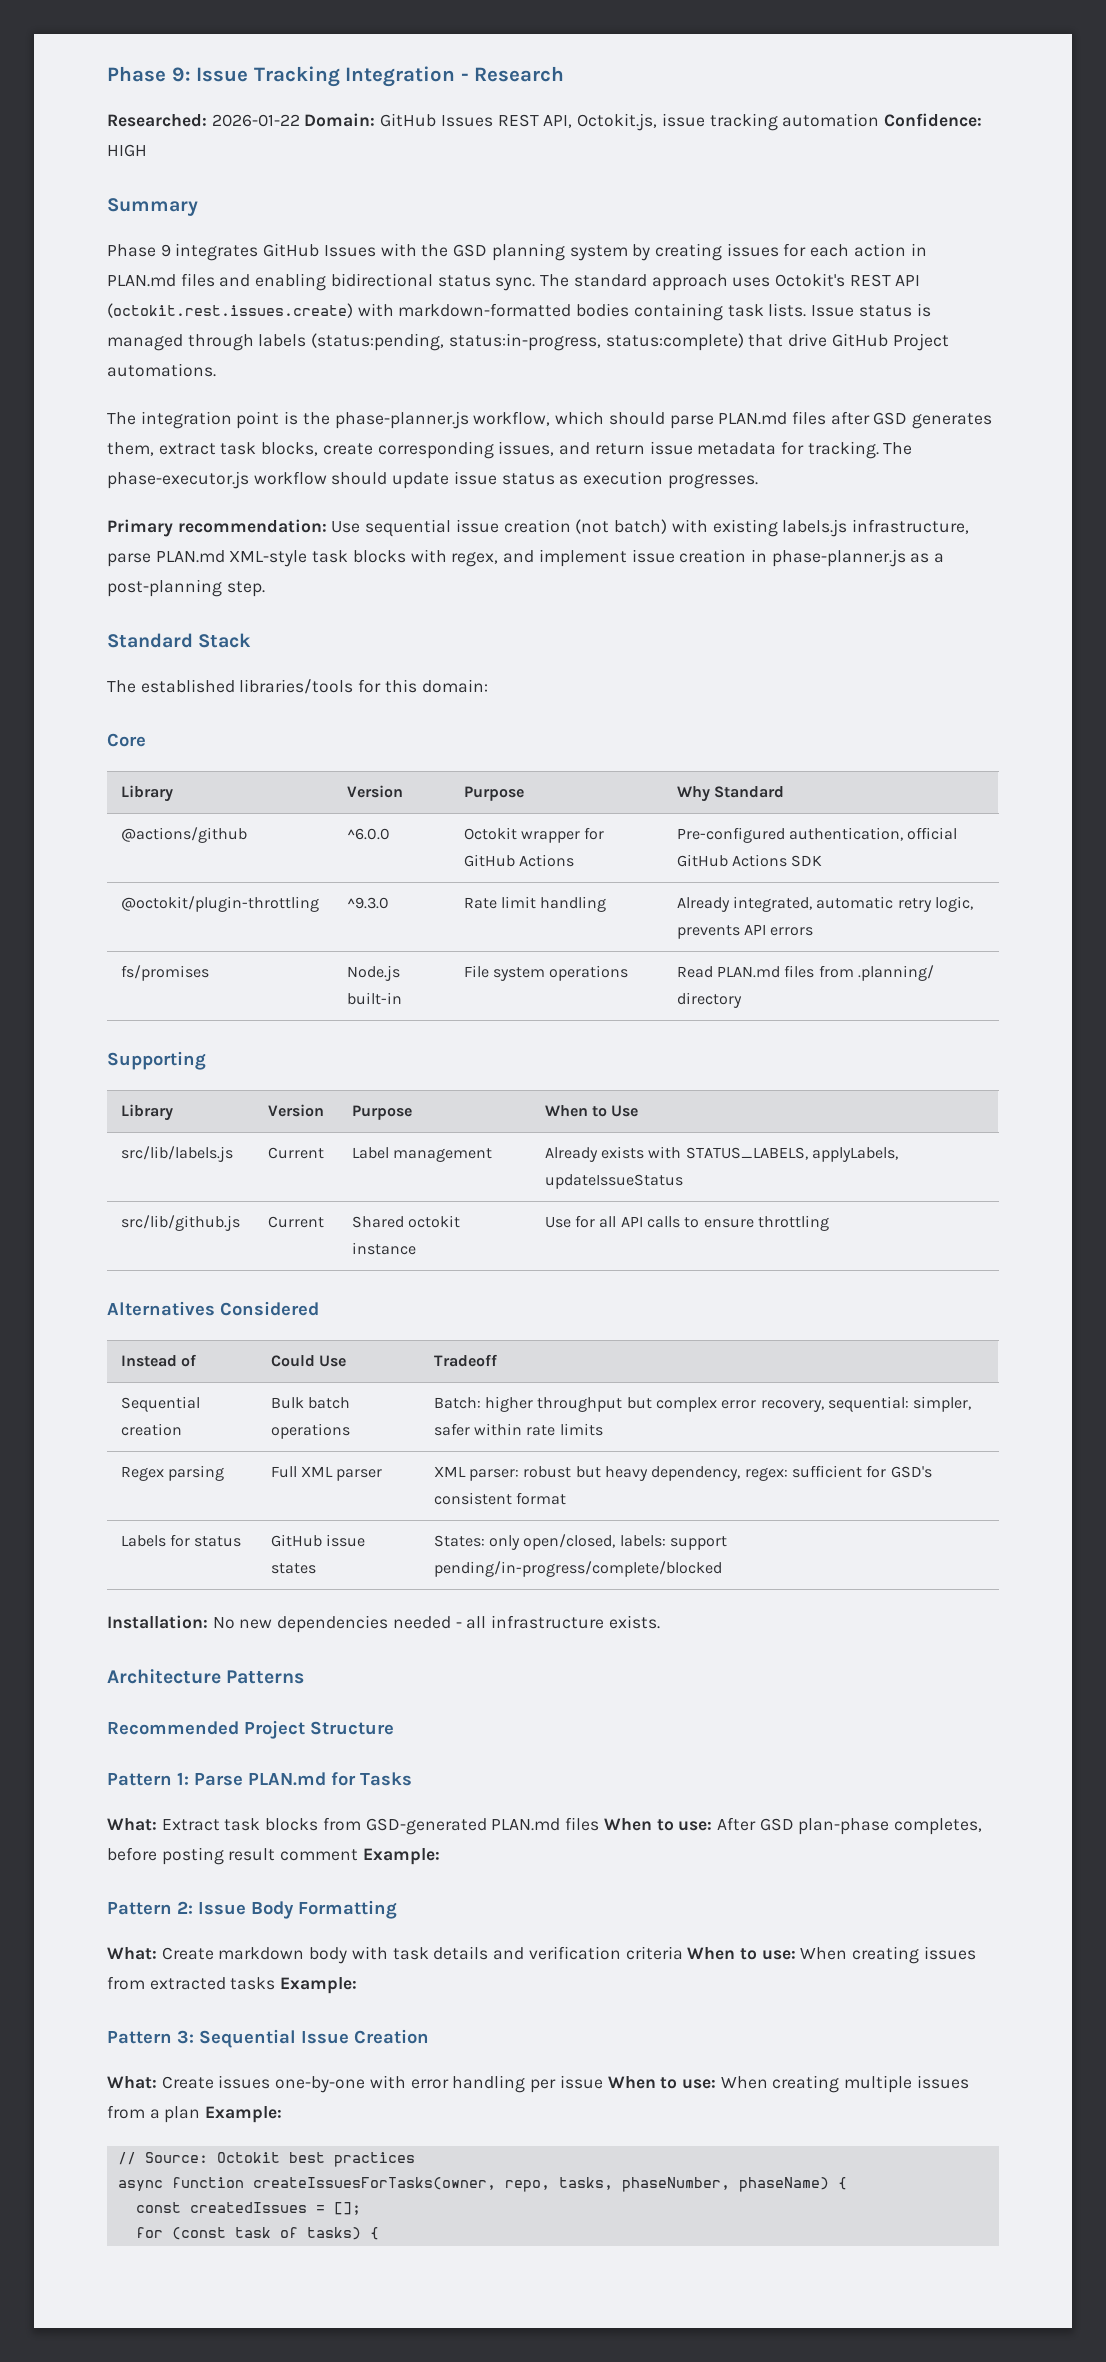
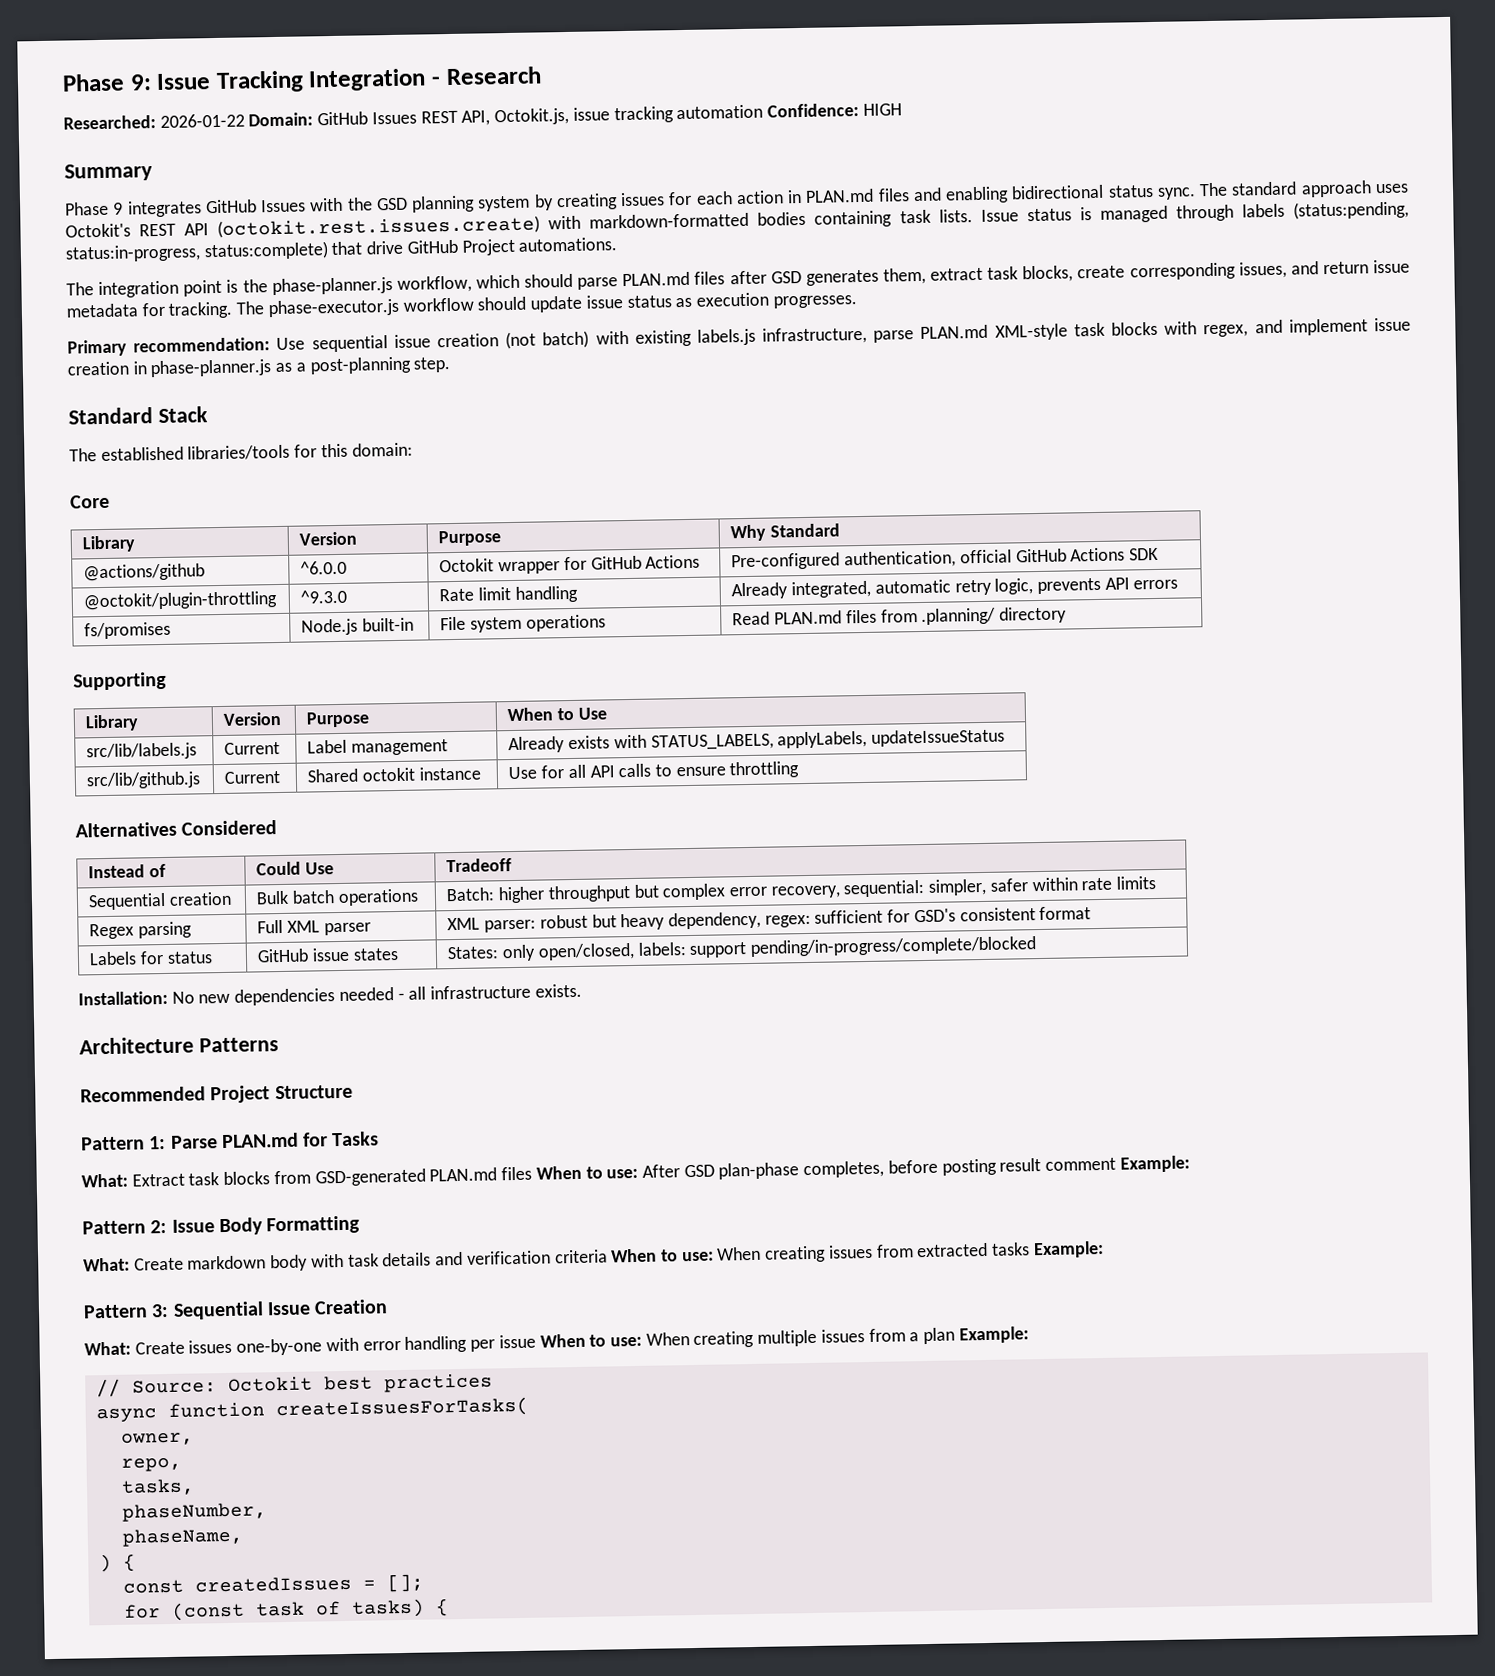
- async function createIssuesForTasks(owner, repo, tasks, phaseNumber, phaseName) {
+ async function createIssuesForTasks(
+ owner,
+ repo,
+ tasks,
+ phaseNumber,
+ phaseName,
+ ) {

